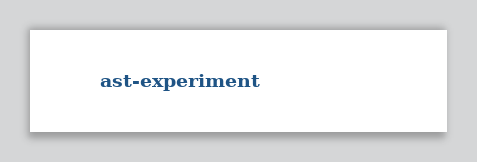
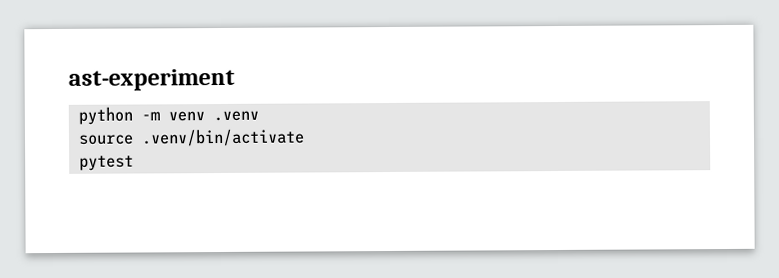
+ python -m venv .venv
+ source .venv/bin/activate
+ pytest

